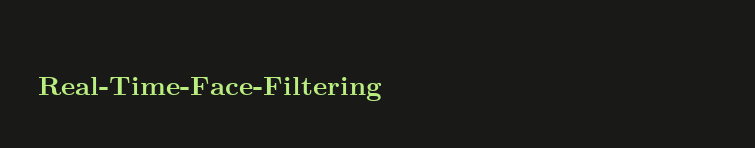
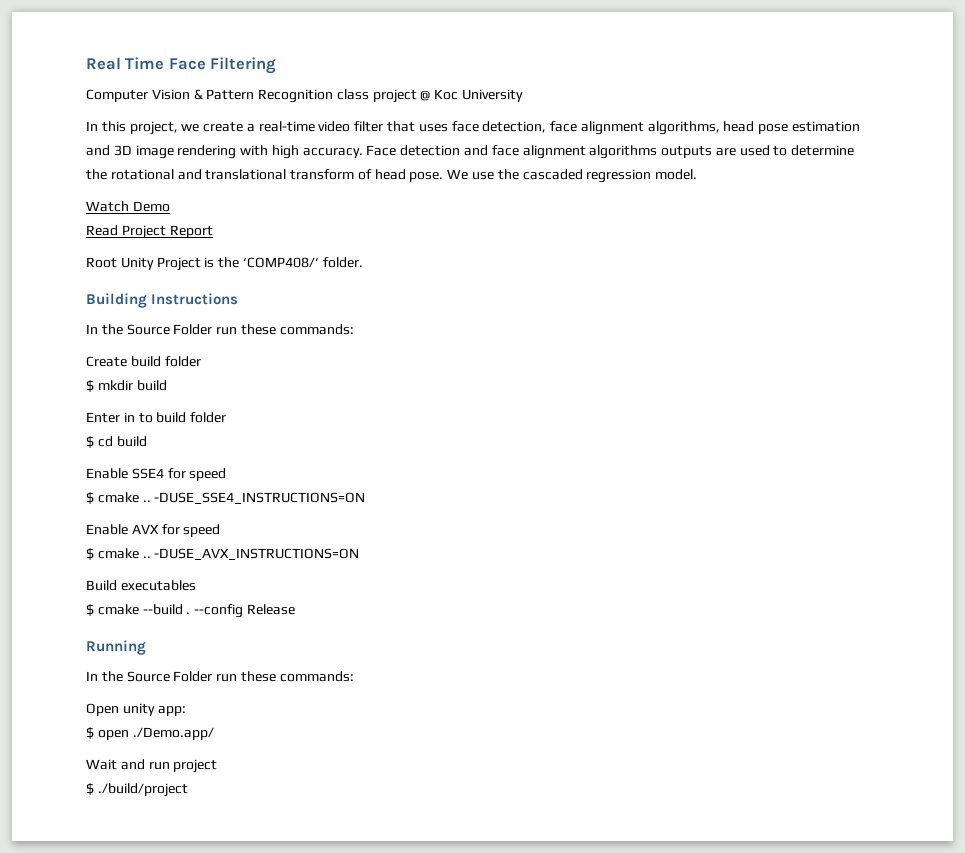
- Real-Time-Face-Filtering
+ Real Time Face Filtering
+ Computer Vision & Pattern Recognition class project @ Koc University
+ In this project, we create a real-time video filter that uses face detection, face alignment algorithms, head pose estimation and 3D image rendering with high accuracy. Face detection and face alignment algorithms outputs are used to determine the rotational and translational transform of head pose. We use the cascaded regression model.
+ Watch Demo
+ Read Project Report
+ Root Unity Project is the ‘COMP408/‘ folder.
+ Building Instructions
+ In the Source Folder run these commands:
+ Create build folder
+ $ mkdir build
+ Enter in to build folder
+ $ cd build
+ Enable SSE4 for speed
+ $ cmake .. -DUSE_SSE4_INSTRUCTIONS=ON
+ Enable AVX for speed
+ $ cmake .. -DUSE_AVX_INSTRUCTIONS=ON
+ Build executables
+ $ cmake --build . --config Release
+ Running
+ In the Source Folder run these commands:
+ Open unity app:
+ $ open ./Demo.app/
+ Wait and run project
+ $ ./build/project

